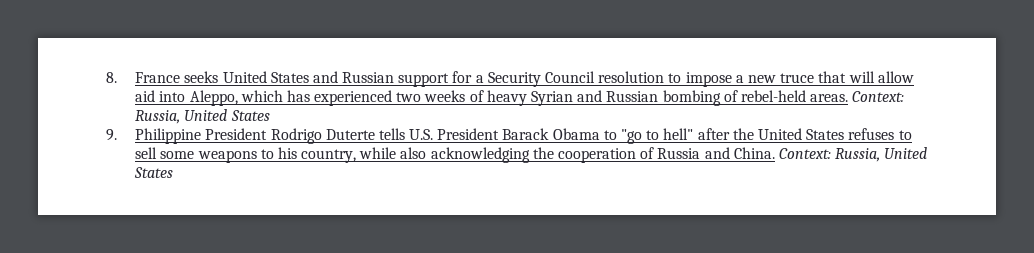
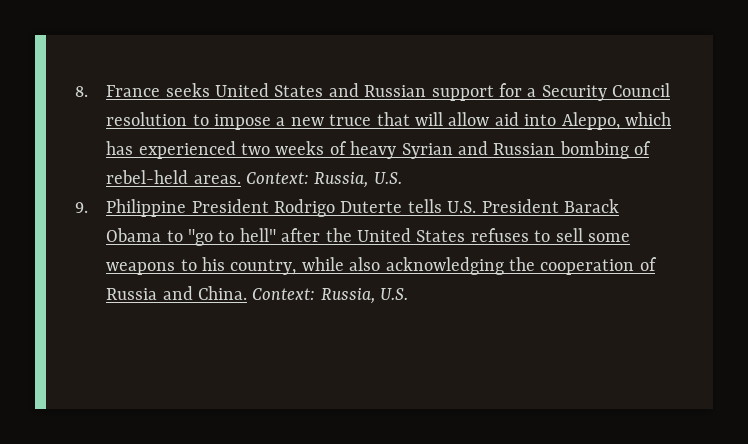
- 8. France seeks United States and Russian support for a Security Council resolution to impose a new truce that will allow aid into Aleppo, which has experienced two weeks of heavy Syrian and Russian bombing of rebel-held areas. Context: Russia, United States
+ 8. France seeks United States and Russian support for a Security Council resolution to impose a new truce that will allow aid into Aleppo, which has experienced two weeks of heavy Syrian and Russian bombing of rebel-held areas. Context: Russia, U.S.
- 9. Philippine President Rodrigo Duterte tells U.S. President Barack Obama to "go to hell" after the United States refuses to sell some weapons to his country, while also acknowledging the cooperation of Russia and China. Context: Russia, United States
+ 9. Philippine President Rodrigo Duterte tells U.S. President Barack Obama to "go to hell" after the United States refuses to sell some weapons to his country, while also acknowledging the cooperation of Russia and China. Context: Russia, U.S.

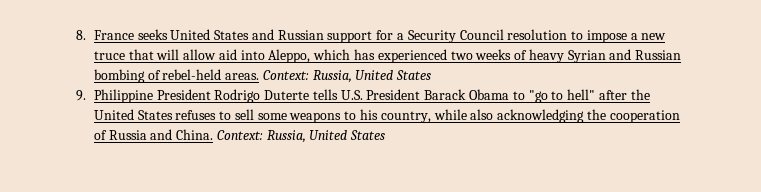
- 8. France seeks United States and Russian support for a Security Council resolution to impose a new truce that will allow aid into Aleppo, which has experienced two weeks of heavy Syrian and Russian bombing of rebel-held areas. Context: Russia, U.S.
+ 8. France seeks United States and Russian support for a Security Council resolution to impose a new truce that will allow aid into Aleppo, which has experienced two weeks of heavy Syrian and Russian bombing of rebel-held areas. Context: Russia, United States
- 9. Philippine President Rodrigo Duterte tells U.S. President Barack Obama to "go to hell" after the United States refuses to sell some weapons to his country, while also acknowledging the cooperation of Russia and China. Context: Russia, U.S.
+ 9. Philippine President Rodrigo Duterte tells U.S. President Barack Obama to "go to hell" after the United States refuses to sell some weapons to his country, while also acknowledging the cooperation of Russia and China. Context: Russia, United States

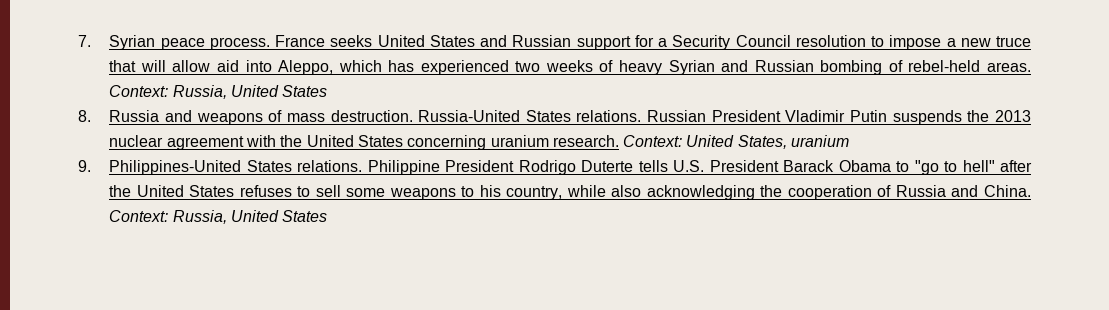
- 8. France seeks United States and Russian support for a Security Council resolution to impose a new truce that will allow aid into Aleppo, which has experienced two weeks of heavy Syrian and Russian bombing of rebel-held areas.
+ 7. Syrian peace process. France seeks United States and Russian support for a Security Council resolution to impose a new truce that will allow aid into Aleppo, which has experienced two weeks of heavy Syrian and Russian bombing of rebel-held areas.
- 9. Philippine President Rodrigo Duterte tells U.S. President Barack Obama to "go to hell" after the United States refuses to sell some weapons to his country, while also acknowledging the cooperation of Russia and China.
+ 8. Russia and weapons of mass destruction. Russia-United States relations. Russian President Vladimir Putin suspends the 2013 nuclear agreement with the United States concerning uranium research. Context: United States, uranium
+ 9. Philippines-United States relations. Philippine President Rodrigo Duterte tells U.S. President Barack Obama to "go to hell" after the United States refuses to sell some weapons to his country, while also acknowledging the cooperation of Russia and China.

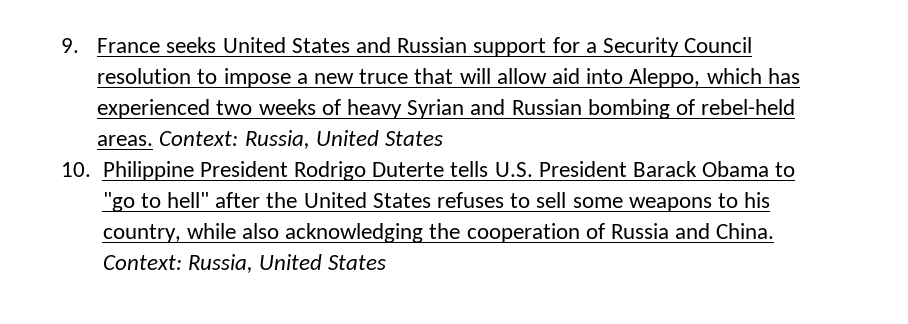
- 7. Syrian peace process. France seeks United States and Russian support for a Security Council resolution to impose a new truce that will allow aid into Aleppo, which has experienced two weeks of heavy Syrian and Russian bombing of rebel-held areas.
+ 9. France seeks United States and Russian support for a Security Council resolution to impose a new truce that will allow aid into Aleppo, which has experienced two weeks of heavy Syrian and Russian bombing of rebel-held areas.
- 8. Russia and weapons of mass destruction. Russia-United States relations. Russian President Vladimir Putin suspends the 2013 nuclear agreement with the United States concerning uranium research. Context: United States, uranium
- 9. Philippines-United States relations. Philippine President Rodrigo Duterte tells U.S. President Barack Obama to "go to hell" after the United States refuses to sell some weapons to his country, while also acknowledging the cooperation of Russia and China.
+ 10. Philippine President Rodrigo Duterte tells U.S. President Barack Obama to "go to hell" after the United States refuses to sell some weapons to his country, while also acknowledging the cooperation of Russia and China.

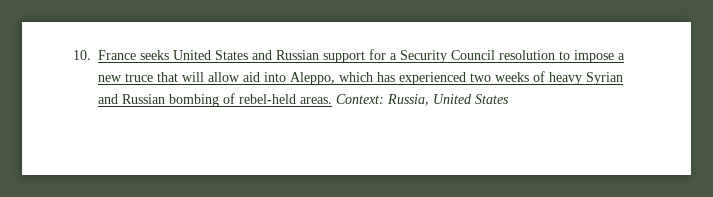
- 9. France seeks United States and Russian support for a Security Council resolution to impose a new truce that will allow aid into Aleppo, which has experienced two weeks of heavy Syrian and Russian bombing of rebel-held areas.
+ 10. France seeks United States and Russian support for a Security Council resolution to impose a new truce that will allow aid into Aleppo, which has experienced two weeks of heavy Syrian and Russian bombing of rebel-held areas.
- 10. Philippine President Rodrigo Duterte tells U.S. President Barack Obama to "go to hell" after the United States refuses to sell some weapons to his country, while also acknowledging the cooperation of Russia and China. Context: Russia, United States

